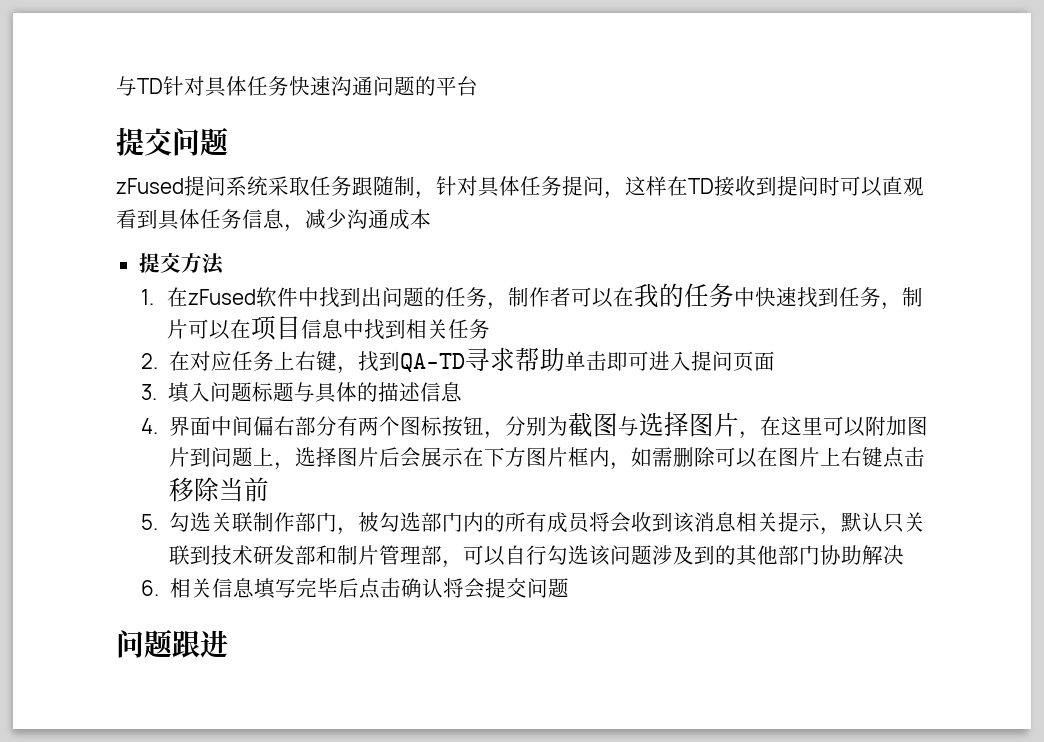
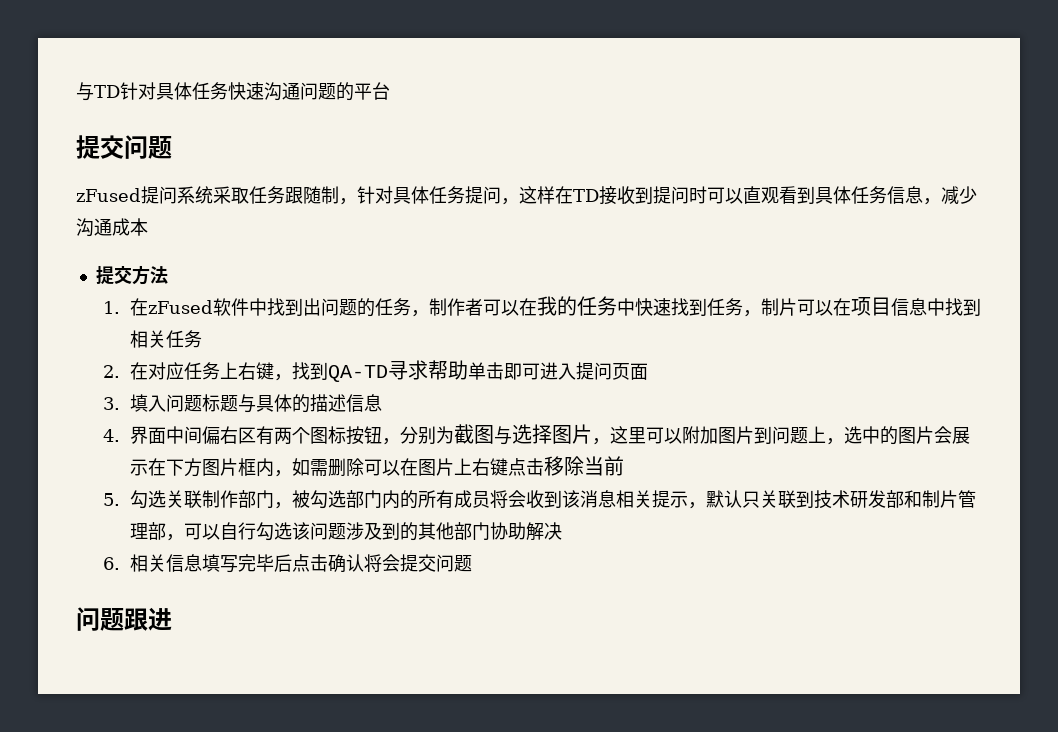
- 4.界面中间偏右部分有两个图标按钮，分别为截图与选择图片，在这里可以附加图片到问题上，选择图片后会展示在下方图片框内，如需删除可以在图片上右键点击移除当前
+ 4.界面中间偏右区有两个图标按钮，分别为截图与选择图片，这里可以附加图片到问题上，选中的图片会展示在下方图片框内，如需删除可以在图片上右键点击移除当前

